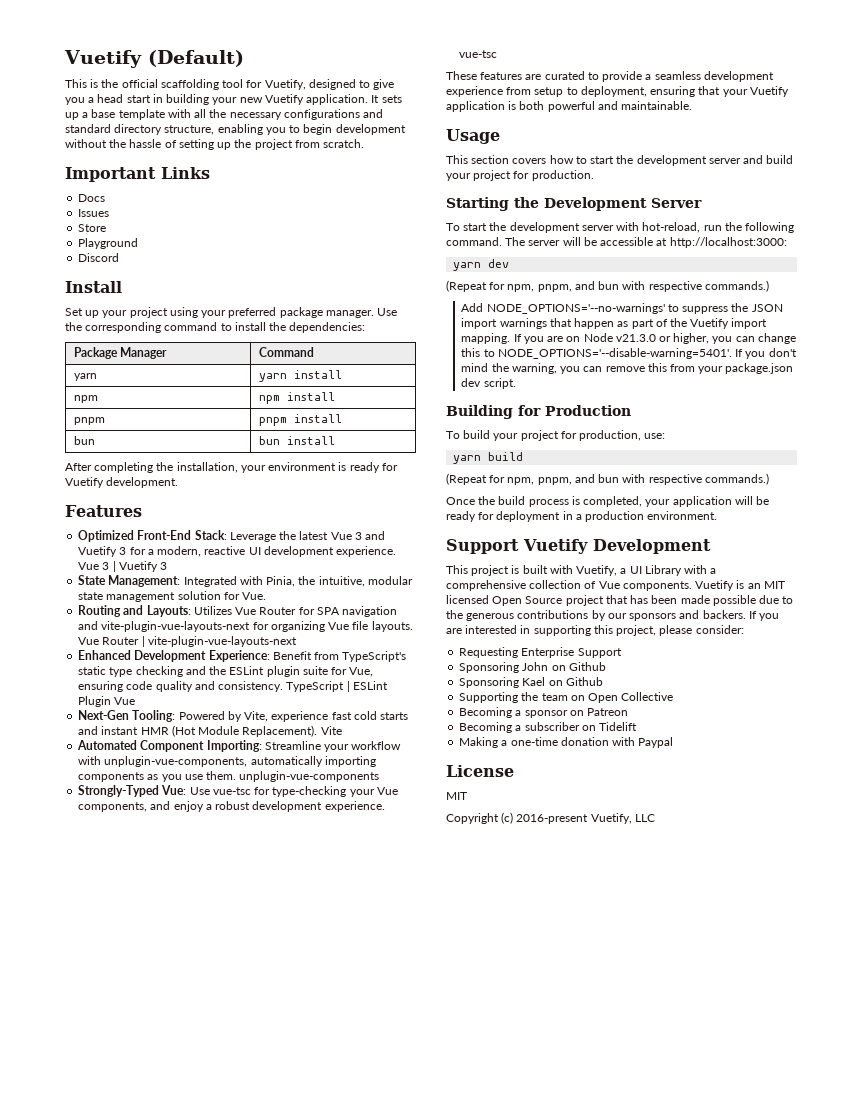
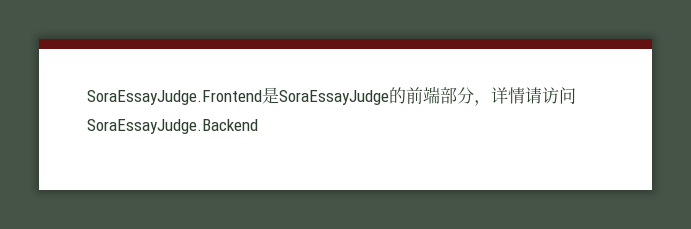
- Vuetify (Default)
- This is the official scaffolding tool for Vuetify, designed to give you a head start in building your new Vuetify application. It sets up a base template with all the necessary configurations and standard directory structure, enabling you to begin development without the hassle of setting up the project from scratch.
- Important Links
- Docs
- Issues
- Store
- Playground
- Discord
- Install
- Set up your project using your preferred package manager. Use the corresponding command to install the dependencies:
- Package Manager | Command
- yarn | yarn install
- npm | npm install
- pnpm | pnpm install
- bun | bun install
- After completing the installation, your environment is ready for Vuetify development.
- Features
- Optimized Front-End Stack: Leverage the latest Vue 3 and Vuetify 3 for a modern, reactive UI development experience. Vue 3 | Vuetify 3
- State Management: Integrated with Pinia, the intuitive, modular state management solution for Vue.
- Routing and Layouts: Utilizes Vue Router for SPA navigation and vite-plugin-vue-layouts-next for organizing Vue file layouts. Vue Router | vite-plugin-vue-layouts-next
- Enhanced Development Experience: Benefit from TypeScript's static type checking and the ESLint plugin suite for Vue, ensuring code quality and consistency. TypeScript | ESLint Plugin Vue
- Next-Gen Tooling: Powered by Vite, experience fast cold starts and instant HMR (Hot Module Replacement). Vite
- Automated Component Importing: Streamline your workflow with unplugin-vue-components, automatically importing components as you use them. unplugin-vue-components
- Strongly-Typed Vue: Use vue-tsc for type-checking your Vue components, and enjoy a robust development experience. vue-tsc
- These features are curated to provide a seamless development experience from setup to deployment, ensuring that your Vuetify application is both powerful and maintainable.
- Usage
- This section covers how to start the development server and build your project for production.
- Starting the Development Server
- To start the development server with hot-reload, run the following command. The server will be accessible at http://localhost:3000:
- yarn dev
- (Repeat for npm, pnpm, and bun with respective commands.)
- Add NODE_OPTIONS='--no-warnings' to suppress the JSON import warnings that happen as part of the Vuetify import mapping. If you are on Node v21.3.0 or higher, you can change this to NODE_OPTIONS='--disable-warning=5401'. If you don't mind the warning, you can remove this from your package.json dev script.
- Building for Production
- To build your project for production, use:
- yarn build
- (Repeat for npm, pnpm, and bun with respective commands.)
- Once the build process is completed, your application will be ready for deployment in a production environment.
- Support Vuetify Development
- This project is built with Vuetify, a UI Library with a comprehensive collection of Vue components. Vuetify is an MIT licensed Open Source project that has been made possible due to the generous contributions by our sponsors and backers. If you are interested in supporting this project, please consider:
- Requesting Enterprise Support
- Sponsoring John on Github
- Sponsoring Kael on Github
- Supporting the team on Open Collective
- Becoming a sponsor on Patreon
- Becoming a subscriber on Tidelift
- Making a one-time donation with Paypal
- License
- MIT
- Copyright (c) 2016-present Vuetify, LLC
+ SoraEssayJudge.Frontend是SoraEssayJudge的前端部分，详情请访问SoraEssayJudge.Backend

